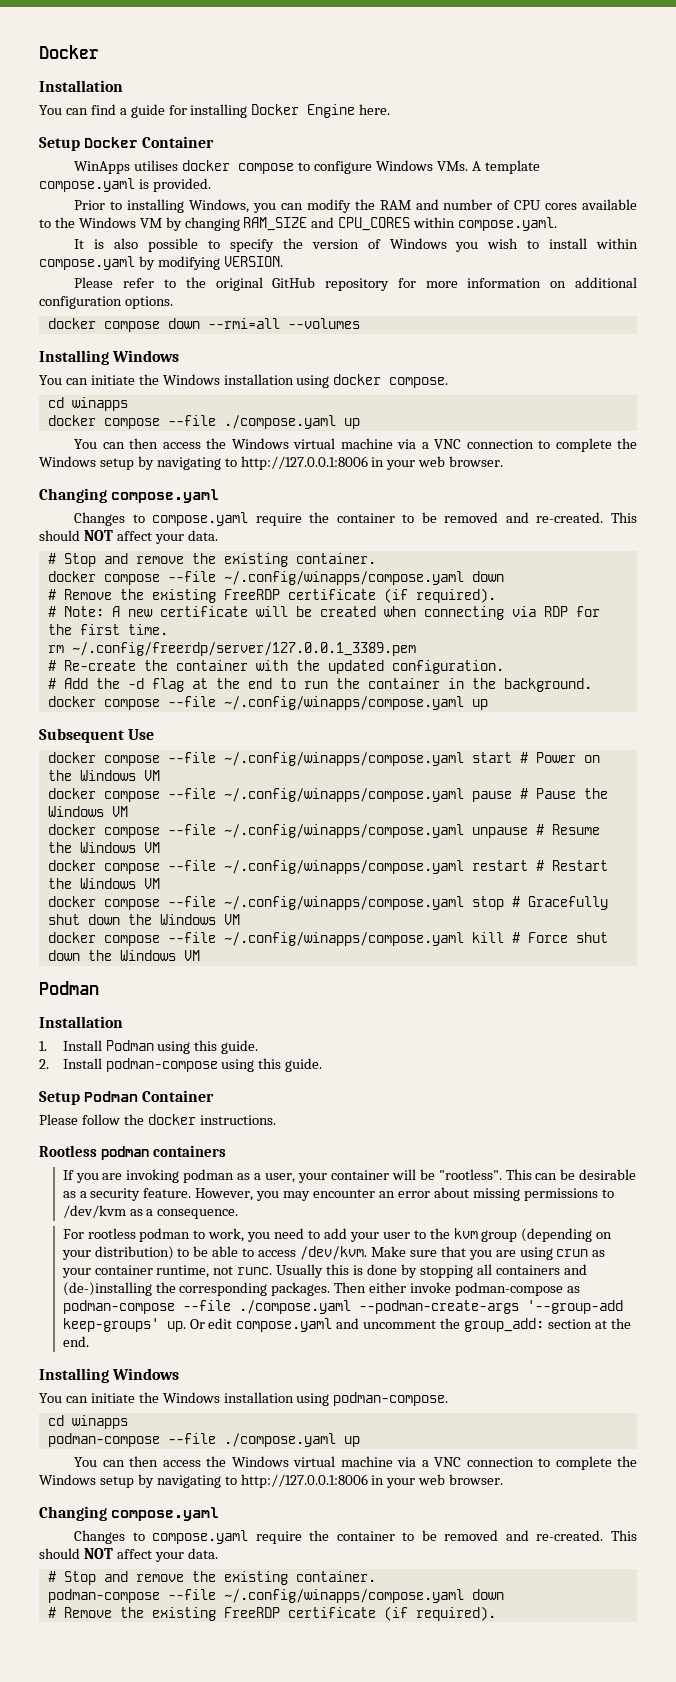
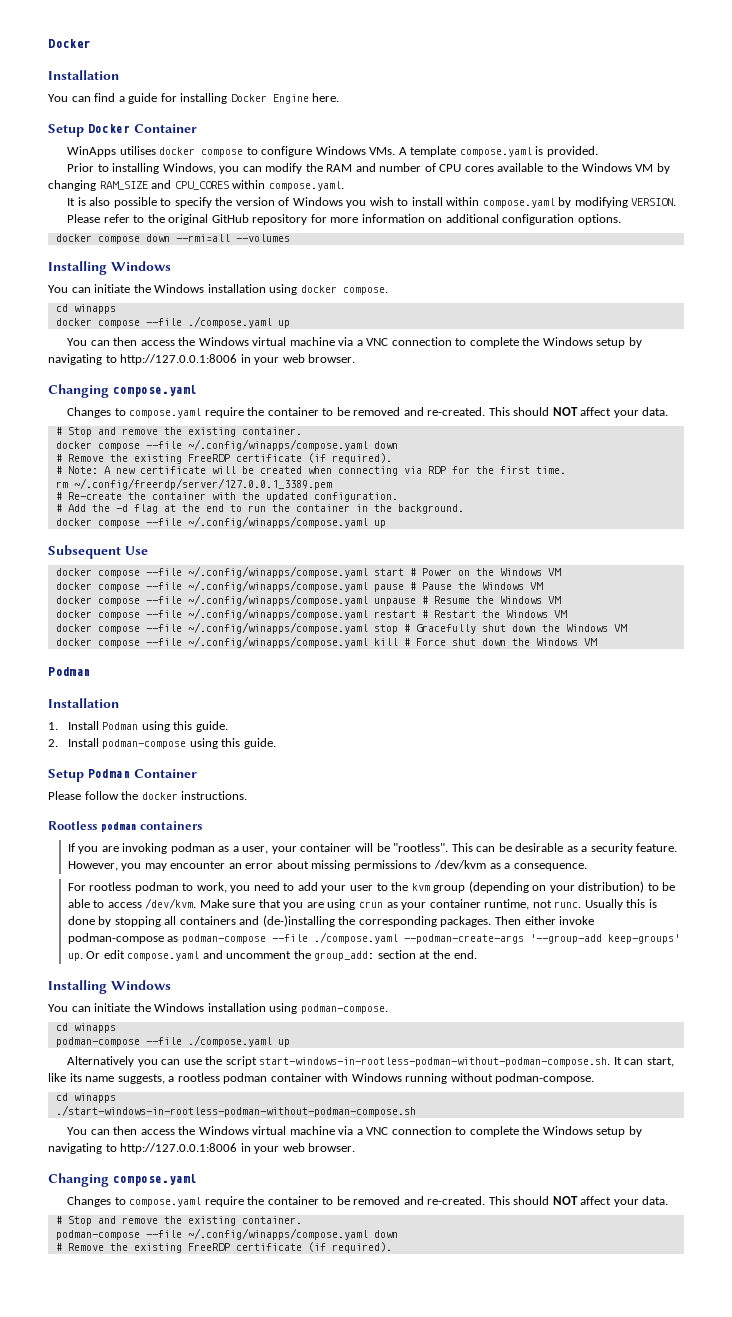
+ Alternatively you can use the script start-windows-in-rootless-podman-without-podman-compose.sh. It can start, like its name suggests, a rootless podman container with Windows running without podman-compose.
+ cd winapps
+ ./start-windows-in-rootless-podman-without-podman-compose.sh

